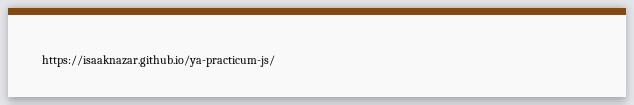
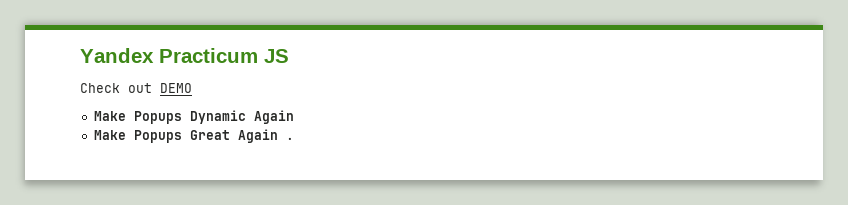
- https://isaaknazar.github.io/ya-practicum-js/
+ Yandex Practicum JS
+ Check out DEMO
+ Make Popups Dynamic Again
+ Make Popups Great Again .

